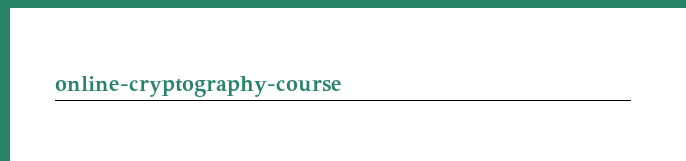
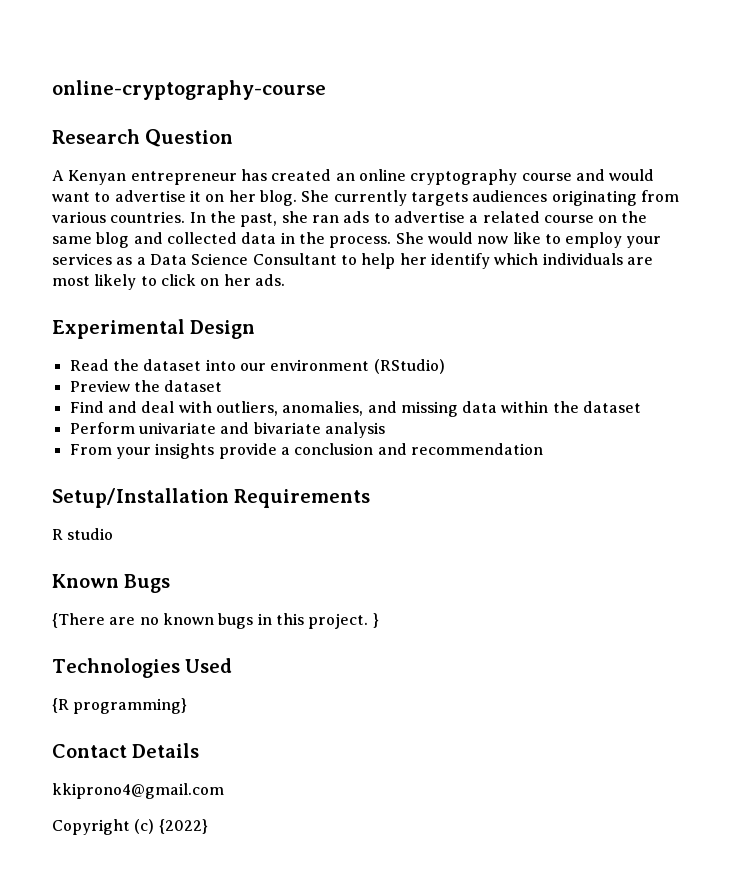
+ Research Question
+ A Kenyan entrepreneur has created an online cryptography course and would want to advertise it on her blog. She currently targets audiences originating from various countries. In the past, she ran ads to advertise a related course on the same blog and collected data in the process. She would now like to employ your services as a Data Science Consultant to help her identify which individuals are most likely to click on her ads.
+ Experimental Design
+ Read the dataset into our environment (RStudio)
+ Preview the dataset
+ Find and deal with outliers, anomalies, and missing data within the dataset
+ Perform univariate and bivariate analysis
+ From your insights provide a conclusion and recommendation
+ Setup/Installation Requirements
+ R studio
+ Known Bugs
+ {There are no known bugs in this project. }
+ Technologies Used
+ {R programming}
+ Contact Details
+ kkiprono4@gmail.com
+ Copyright (c) {2022}

